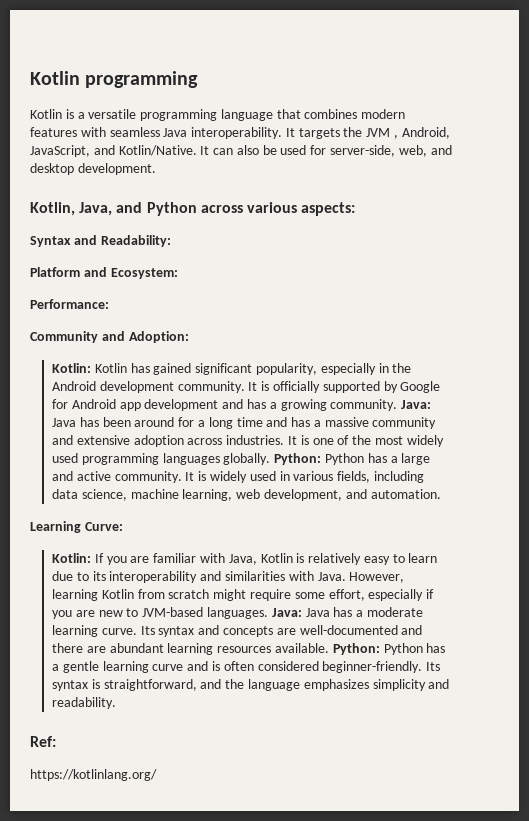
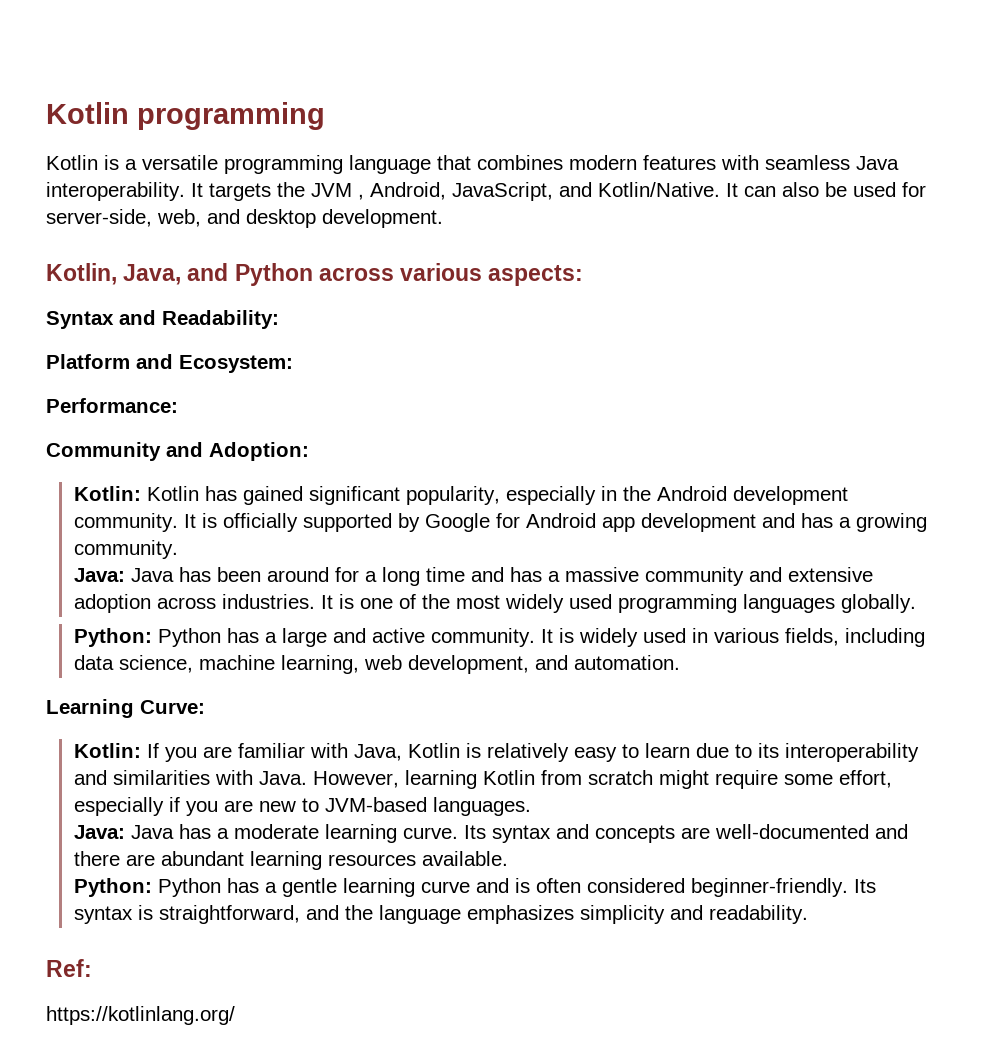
- It is officially supported by Google for Android app development and has a growing community. Java: Java has been around for a long time and has a massive community and extensive adoption across industries.
+ It is officially supported by Google for Android app development and has a growing community.
+ Java: Java has been around for a long time and has a massive community and extensive adoption across industries.
- It is one of the most widely used programming languages globally. Python: Python has a large and active community.
+ It is one of the most widely used programming languages globally.
+ Python: Python has a large and active community.
- However, learning Kotlin from scratch might require some effort, especially if you are new to JVM-based languages. Java: Java has a moderate learning curve.
+ However, learning Kotlin from scratch might require some effort, especially if you are new to JVM-based languages.
+ Java: Java has a moderate learning curve.
- Its syntax and concepts are well-documented and there are abundant learning resources available. Python: Python has a gentle learning curve and is often considered beginner-friendly.
+ Its syntax and concepts are well-documented and there are abundant learning resources available.
+ Python: Python has a gentle learning curve and is often considered beginner-friendly.

